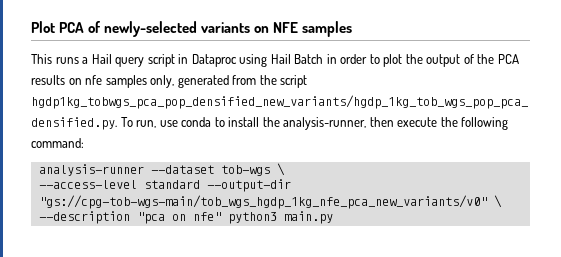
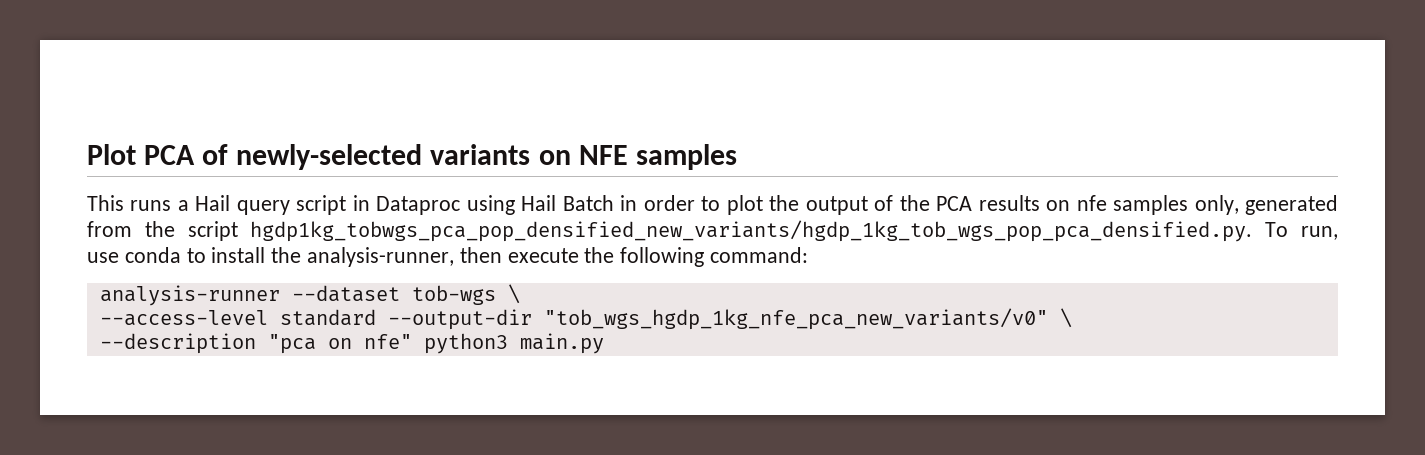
- --access-level standard --output-dir "gs://cpg-tob-wgs-main/tob_wgs_hgdp_1kg_nfe_pca_new_variants/v0" \
+ --access-level standard --output-dir "tob_wgs_hgdp_1kg_nfe_pca_new_variants/v0" \

